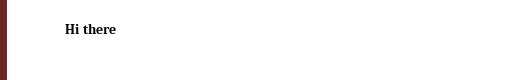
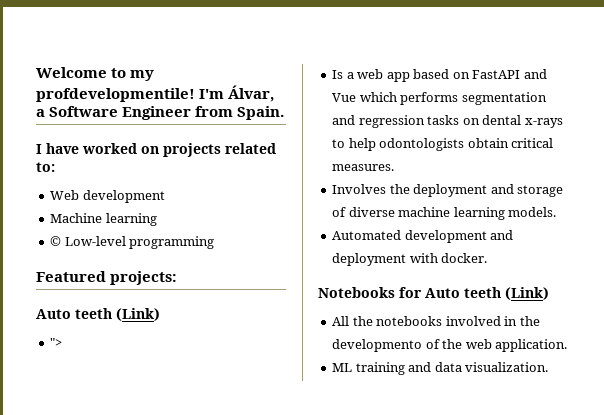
- Hi there
+ Welcome to my profdevelopmentile! I'm Álvar, a Software Engineer from Spain.
+ I have worked on projects related to:
+ Web development
+ Machine learning
+ © Low-level programming
+ Featured projects:
+ Auto teeth (Link)
+ ">
+ Is a web app based on FastAPI and Vue which performs segmentation and regression tasks on dental x-rays to help odontologists obtain critical measures.
+ Involves the deployment and storage of diverse machine learning models.
+ Automated development and deployment with docker.
+ Notebooks for Auto teeth (Link)
+ All the notebooks involved in the developmento of the web application.
+ ML training and data visualization.

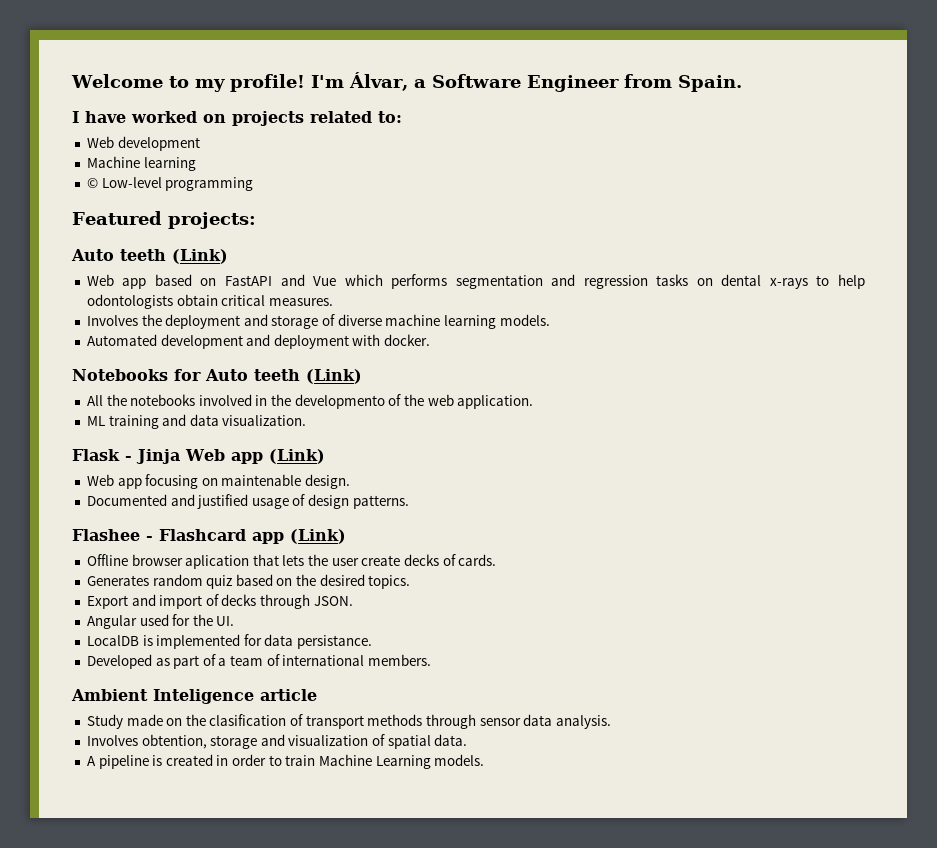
- Welcome to my profdevelopmentile!
+ Welcome to my profile!
- ">
- Is a web app based on FastAPI and Vue which performs segmentation and regression tasks on dental x-rays to help odontologists obtain critical measures.
+ Web app based on FastAPI and Vue which performs segmentation and regression tasks on dental x-rays to help odontologists obtain critical measures.
+ Flask - Jinja Web app (Link)
+ Web app focusing on maintenable design.
+ Documented and justified usage of design patterns.
+ Flashee - Flashcard app (Link)
+ Offline browser aplication that lets the user create decks of cards.
+ Generates random quiz based on the desired topics.
+ Export and import of decks through JSON.
+ Angular used for the UI.
+ LocalDB is implemented for data persistance.
+ Developed as part of a team of international members.
+ Ambient Inteligence article
+ Study made on the clasification of transport methods through sensor data analysis.
+ Involves obtention, storage and visualization of spatial data.
+ A pipeline is created in order to train Machine Learning models.

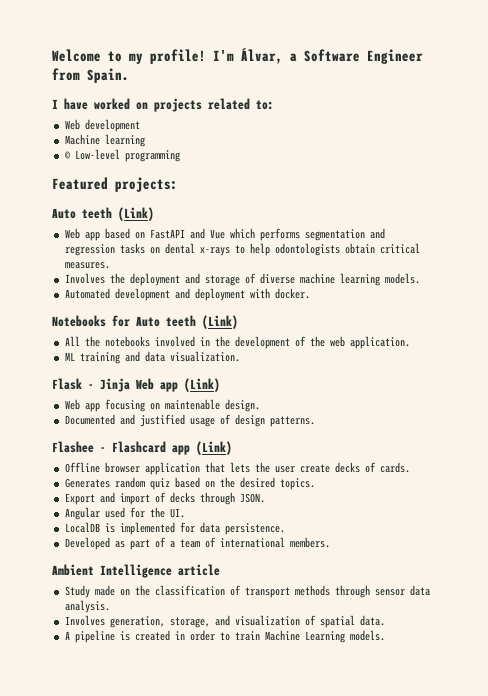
- All the notebooks involved in the developmento of the web application.
+ All the notebooks involved in the development of the web application.
- Offline browser aplication that lets the user create decks of cards.
+ Offline browser application that lets the user create decks of cards.
- LocalDB is implemented for data persistance.
+ LocalDB is implemented for data persistence.
- Ambient Inteligence article
+ Ambient Intelligence article
- Study made on the clasification of transport methods through sensor data analysis.
+ Study made on the classification of transport methods through sensor data analysis.
- Involves obtention, storage and visualization of spatial data.
+ Involves generation, storage, and visualization of spatial data.

